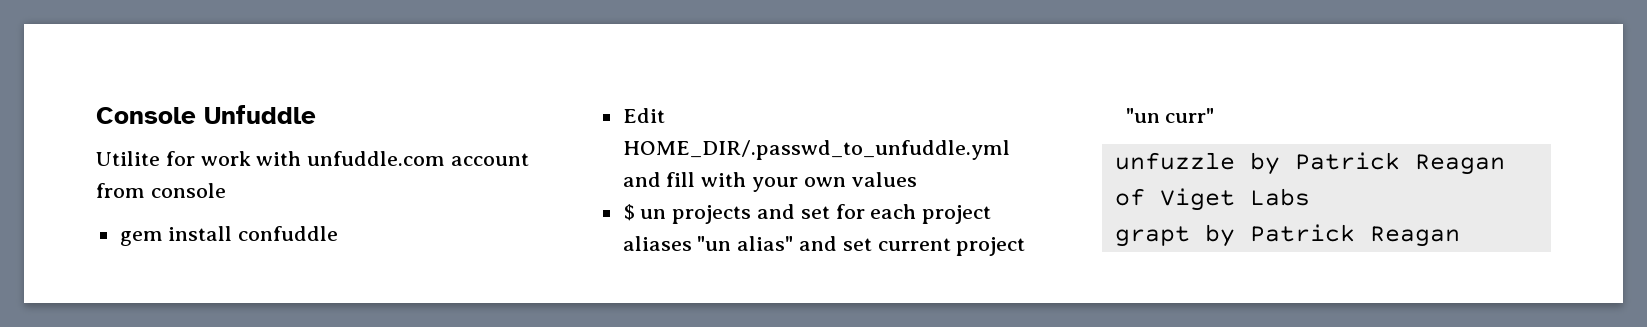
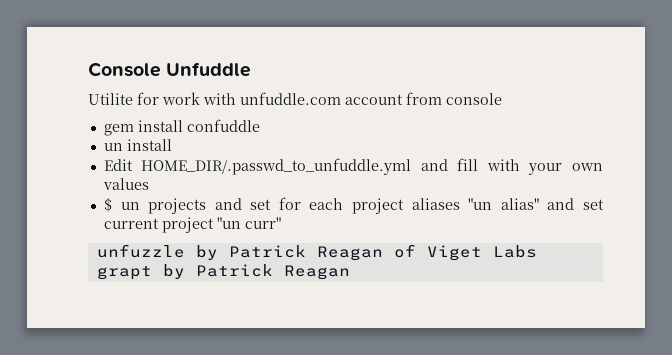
+ un install

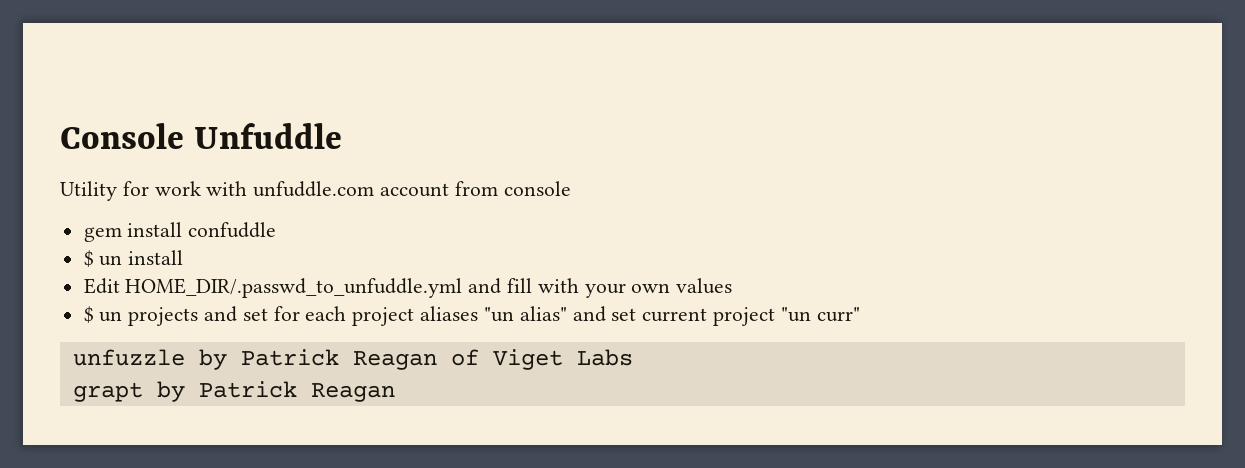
- Utilite for work with unfuddle.com account from console
+ Utility for work with unfuddle.com account from console
- un install
+ $ un install

